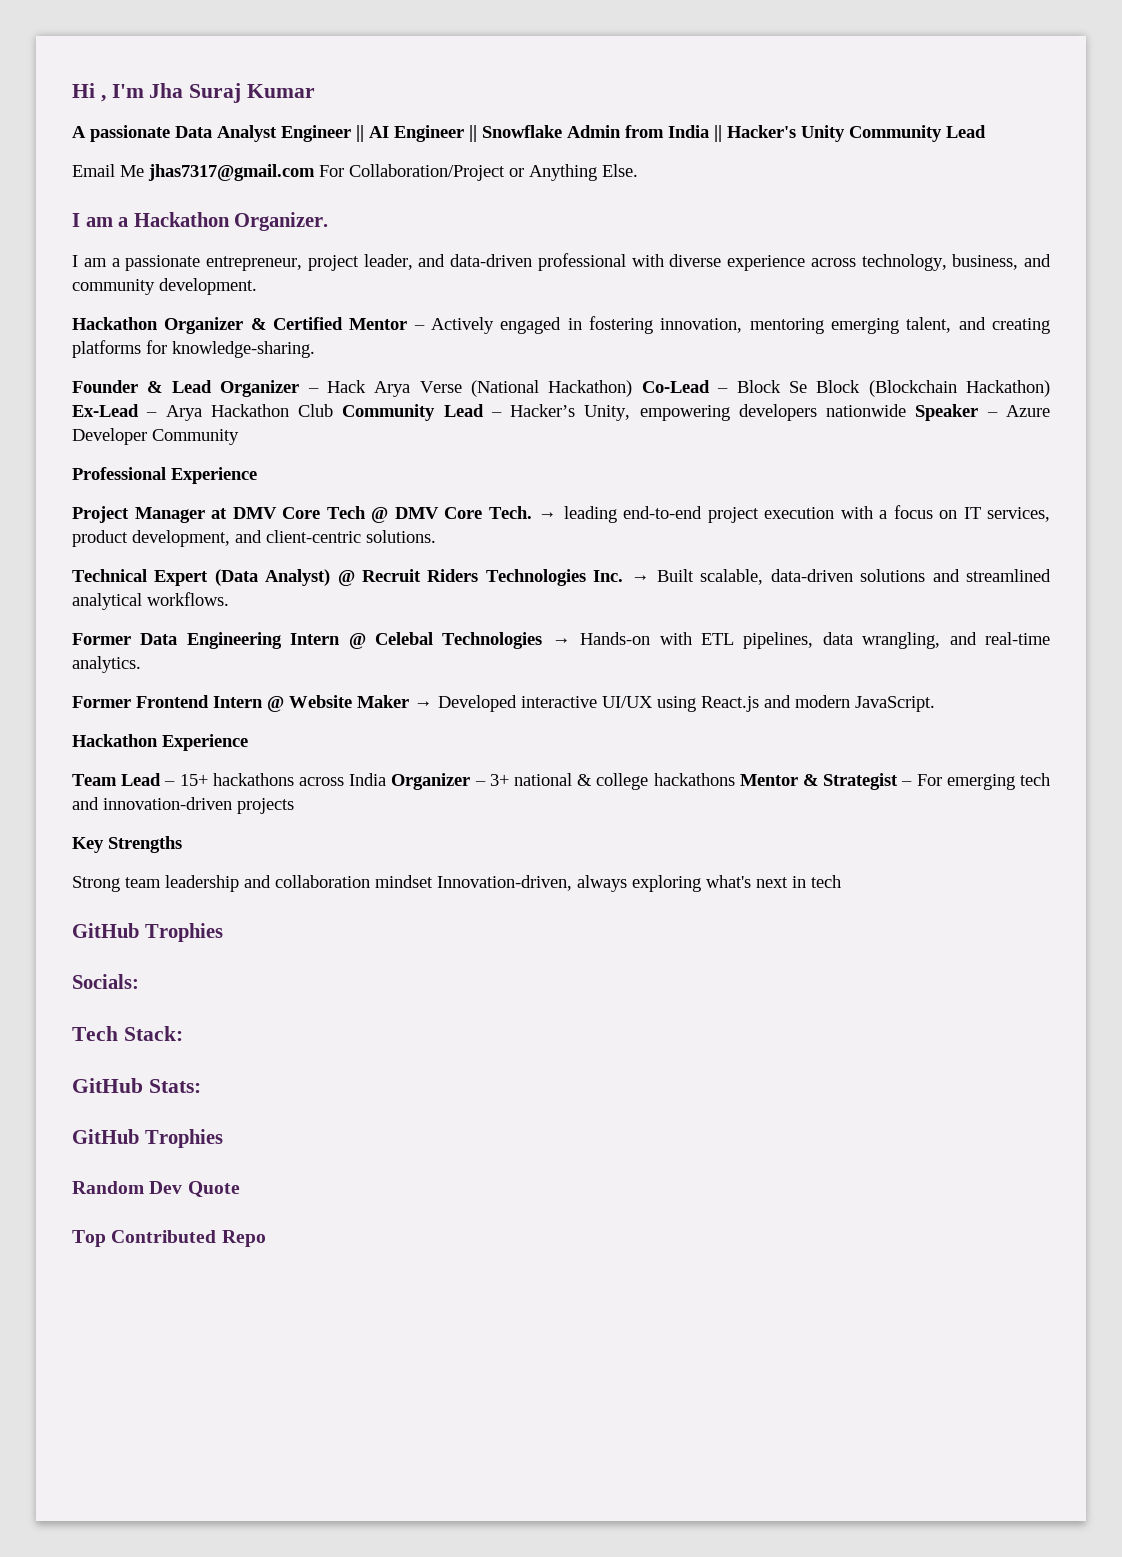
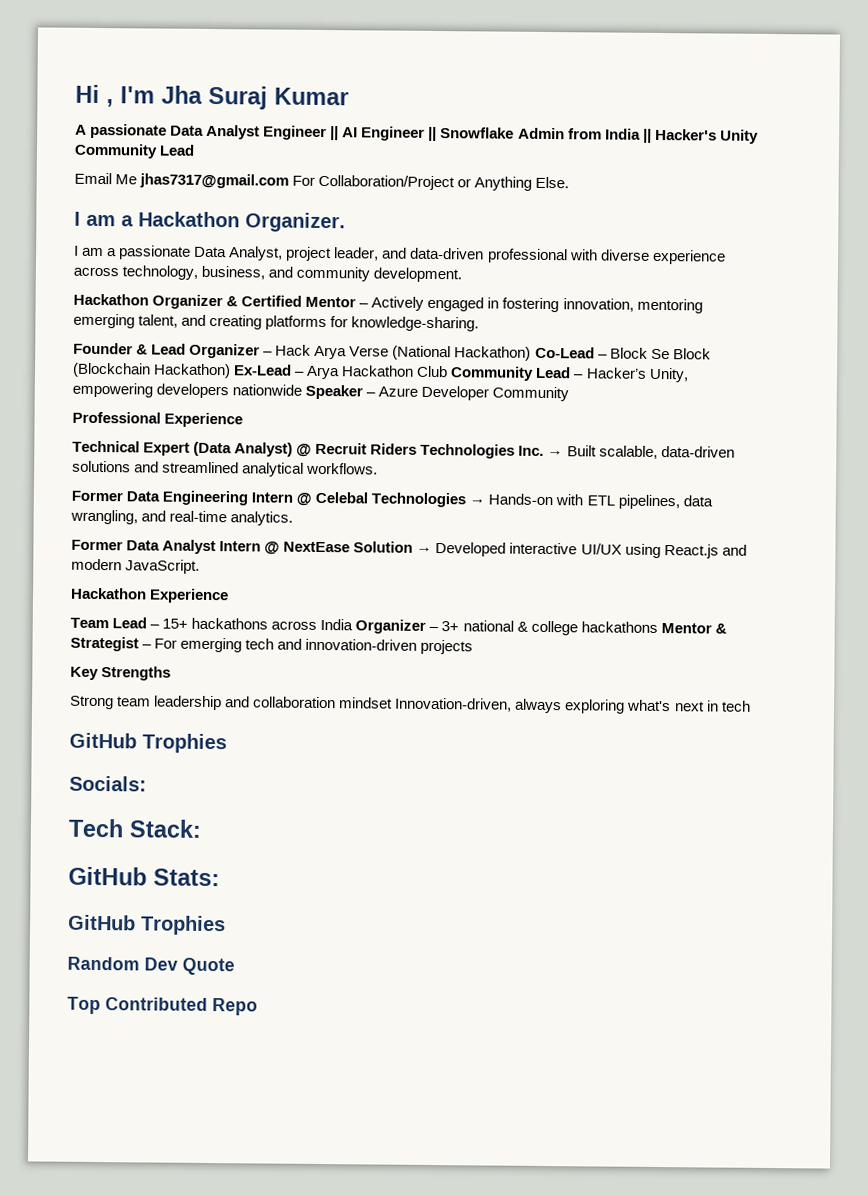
- I am a passionate entrepreneur, project leader, and data-driven professional with diverse experience across technology, business, and community development.
+ I am a passionate Data Analyst, project leader, and data-driven professional with diverse experience across technology, business, and community development.
- Project Manager at DMV Core Tech @ DMV Core Tech. → leading end-to-end project execution with a focus on IT services, product development, and client-centric solutions.
- Former Frontend Intern @ Website Maker → Developed interactive UI/UX using React.js and modern JavaScript.
+ Former Data Analyst Intern @ NextEase Solution → Developed interactive UI/UX using React.js and modern JavaScript.

